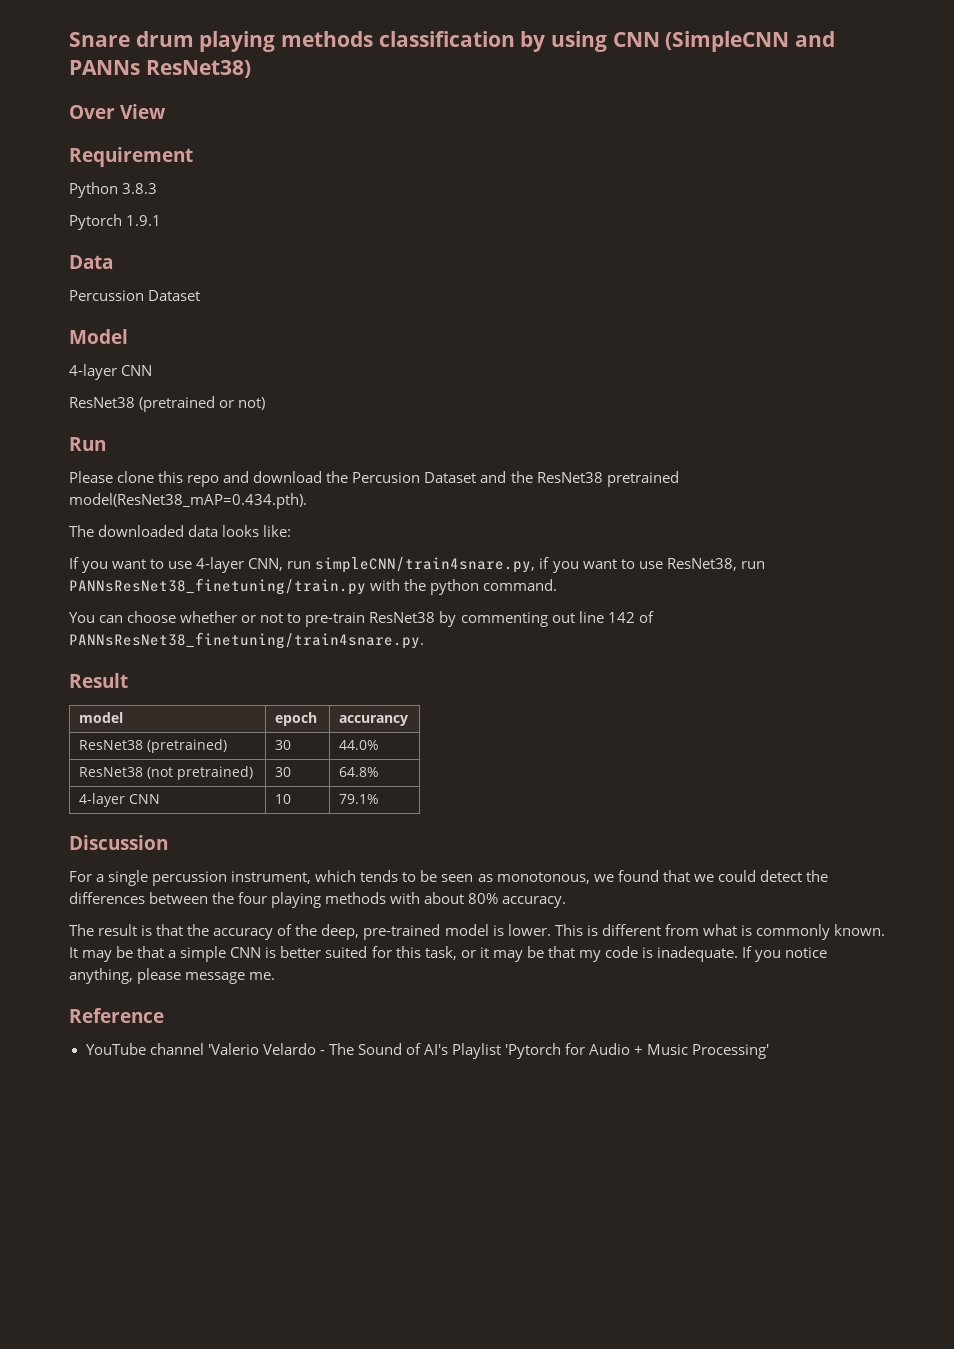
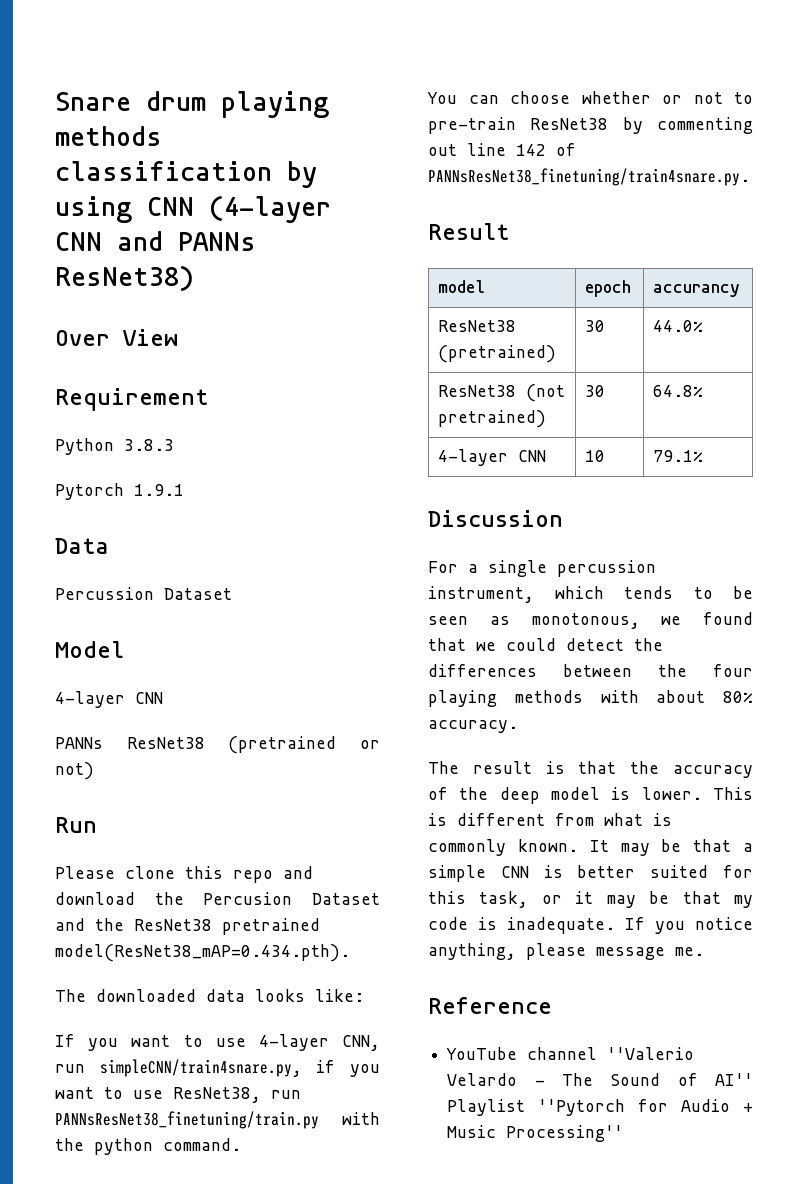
- Snare drum playing methods classification by using CNN (SimpleCNN and PANNs ResNet38)
+ Snare drum playing methods classification by using CNN (4-layer CNN and PANNs ResNet38)
- ResNet38 (pretrained or not)
+ PANNs ResNet38 (pretrained or not)
- The result is that the accuracy of the deep, pre-trained model is lower.
+ The result is that the accuracy of the deep model is lower.
- YouTube channel 'Valerio Velardo - The Sound of AI's Playlist 'Pytorch for Audio + Music Processing'
+ YouTube channel ''Valerio Velardo - The Sound of AI'' Playlist ''Pytorch for Audio + Music Processing''

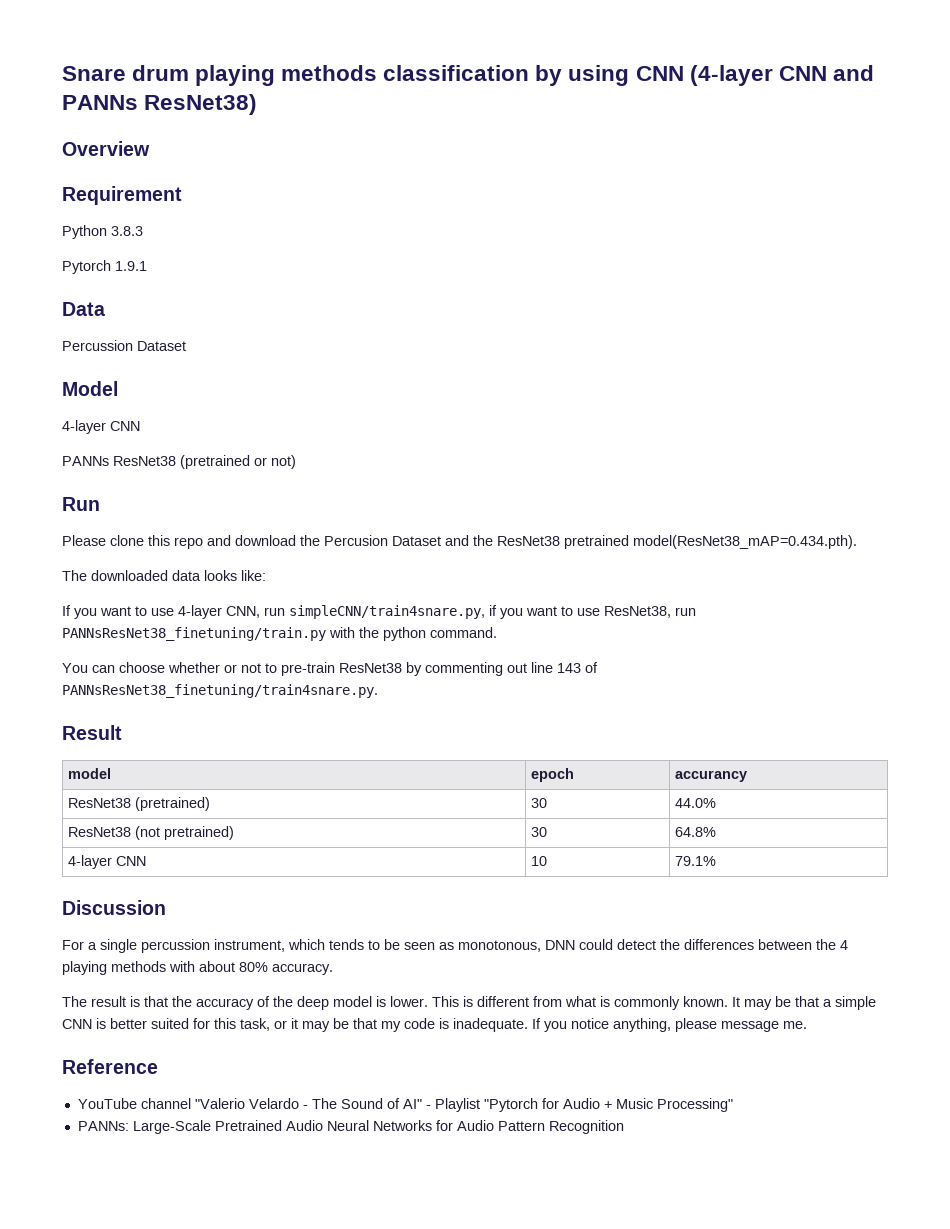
- Over View
+ Overview
- You can choose whether or not to pre-train ResNet38 by commenting out line 142 of PANNsResNet38_finetuning/train4snare.py.
+ You can choose whether or not to pre-train ResNet38 by commenting out line 143 of PANNsResNet38_finetuning/train4snare.py.
- For a single percussion instrument, which tends to be seen as monotonous, we found that we could detect the differences between the four playing methods with about 80% accuracy.
+ For a single percussion instrument, which tends to be seen as monotonous, DNN could detect the differences between the 4 playing methods with about 80% accuracy.
- YouTube channel ''Valerio Velardo - The Sound of AI'' Playlist ''Pytorch for Audio + Music Processing''
+ YouTube channel "Valerio Velardo - The Sound of AI" - Playlist "Pytorch for Audio + Music Processing"
+ PANNs: Large-Scale Pretrained Audio Neural Networks for Audio Pattern Recognition

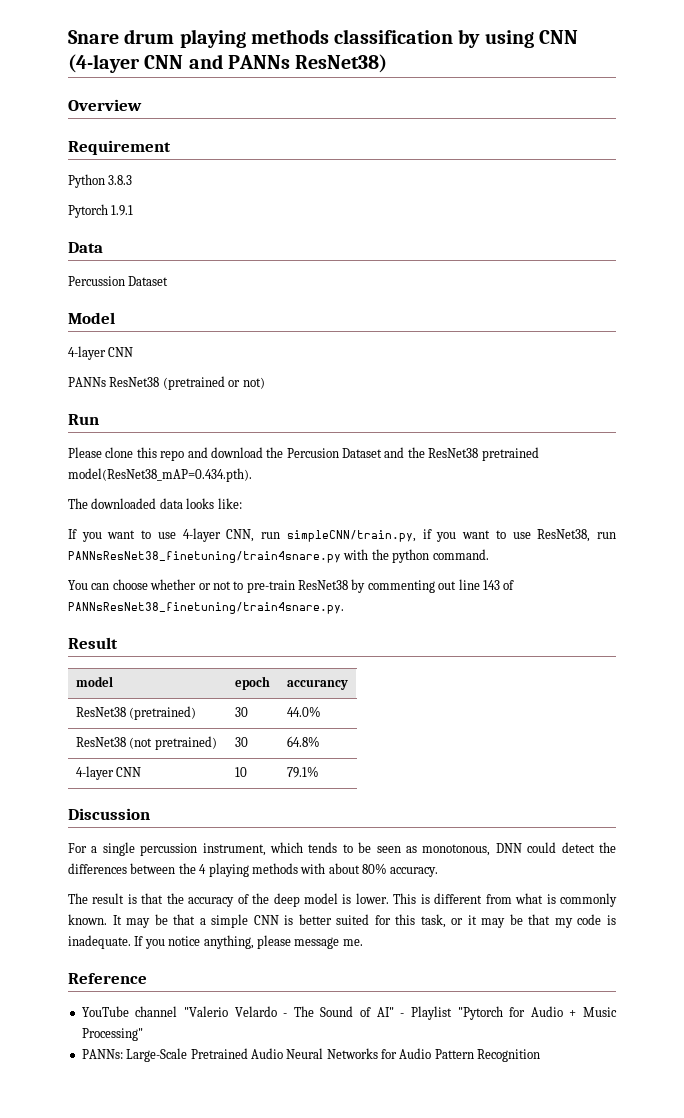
- If you want to use 4-layer CNN, run simpleCNN/train4snare.py, if you want to use ResNet38, run PANNsResNet38_finetuning/train.py with the python command.
+ If you want to use 4-layer CNN, run simpleCNN/train.py, if you want to use ResNet38, run PANNsResNet38_finetuning/train4snare.py with the python command.

